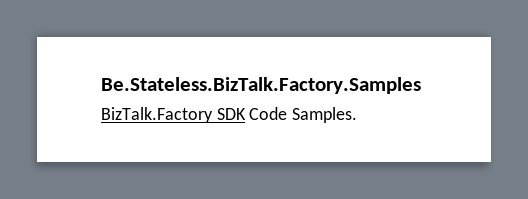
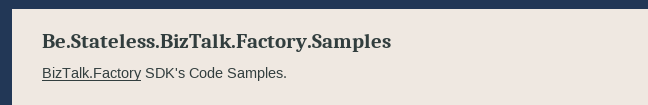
- BizTalk.Factory SDK Code Samples.
+ BizTalk.Factory SDK's Code Samples.

